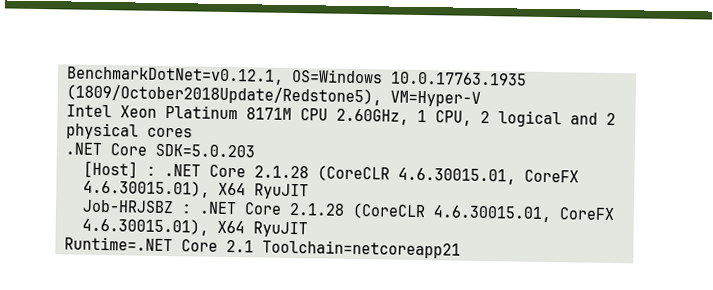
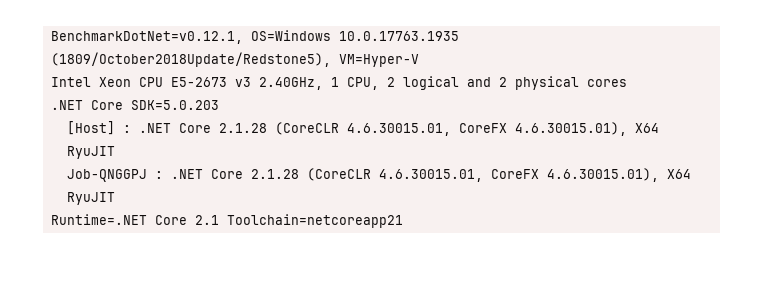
- Intel Xeon Platinum 8171M CPU 2.60GHz, 1 CPU, 2 logical and 2 physical cores
+ Intel Xeon CPU E5-2673 v3 2.40GHz, 1 CPU, 2 logical and 2 physical cores
- Job-HRJSBZ : .NET Core 2.1.28 (CoreCLR 4.6.30015.01, CoreFX 4.6.30015.01), X64 RyuJIT
+ Job-QNGGPJ : .NET Core 2.1.28 (CoreCLR 4.6.30015.01, CoreFX 4.6.30015.01), X64 RyuJIT

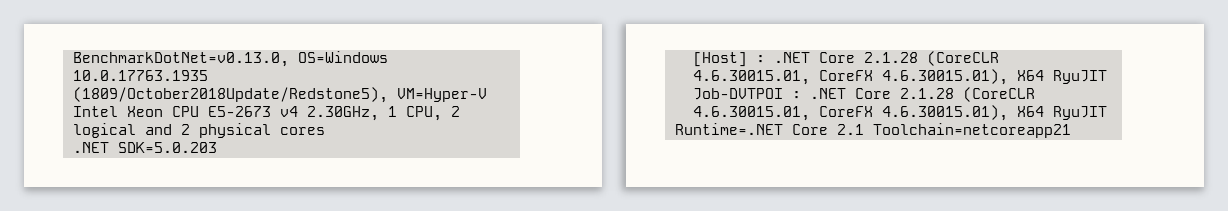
- BenchmarkDotNet=v0.12.1, OS=Windows 10.0.17763.1935 (1809/October2018Update/Redstone5), VM=Hyper-V
+ BenchmarkDotNet=v0.13.0, OS=Windows 10.0.17763.1935 (1809/October2018Update/Redstone5), VM=Hyper-V
- Intel Xeon CPU E5-2673 v3 2.40GHz, 1 CPU, 2 logical and 2 physical cores
+ Intel Xeon CPU E5-2673 v4 2.30GHz, 1 CPU, 2 logical and 2 physical cores
- .NET Core SDK=5.0.203
+ .NET SDK=5.0.203
- Job-QNGGPJ : .NET Core 2.1.28 (CoreCLR 4.6.30015.01, CoreFX 4.6.30015.01), X64 RyuJIT
+ Job-DVTPOI : .NET Core 2.1.28 (CoreCLR 4.6.30015.01, CoreFX 4.6.30015.01), X64 RyuJIT

